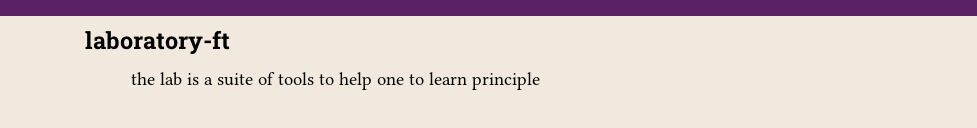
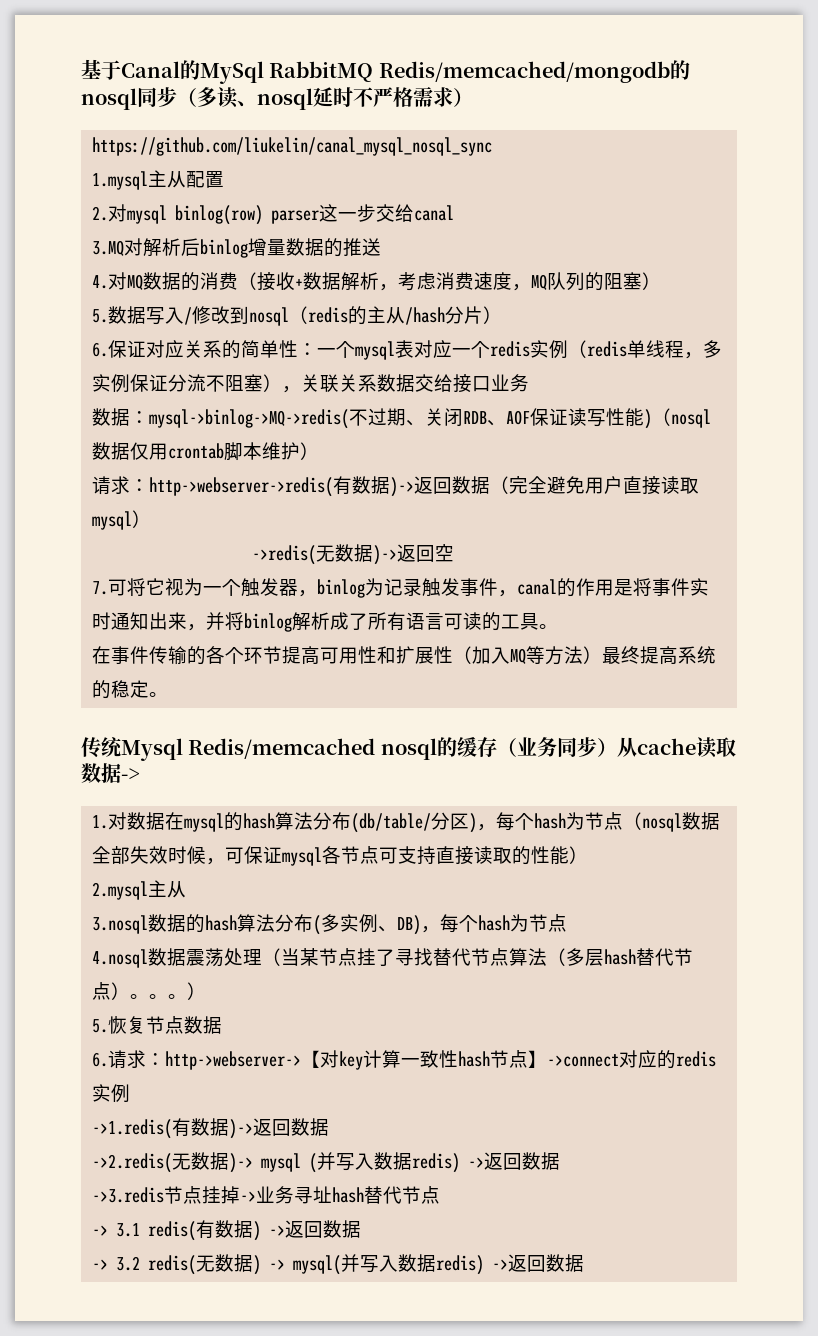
- laboratory-ft
- the lab is a suite of tools to help one to learn principle
+ 基于Canal的MySql RabbitMQ Redis/memcached/mongodb的nosql同步（多读、nosql延时不严格需求）
+ https://github.com/liukelin/canal_mysql_nosql_sync
+ 1.mysql主从配置
+ 2.对mysql binlog(row) parser这一步交给canal
+ 3.MQ对解析后binlog增量数据的推送
+ 4.对MQ数据的消费（接收+数据解析，考虑消费速度，MQ队列的阻塞）
+ 5.数据写入/修改到nosql（redis的主从/hash分片）
+ 6.保证对应关系的简单性：一个mysql表对应一个redis实例（redis单线程，多实例保证分流不阻塞），关联关系数据交给接口业务
+ 数据：mysql->binlog->MQ->redis(不过期、关闭RDB、AOF保证读写性能)（nosql数据仅用crontab脚本维护）
+ 请求：http->webserver->redis(有数据)->返回数据（完全避免用户直接读取mysql）
+ ->redis(无数据)->返回空
+ 7.可将它视为一个触发器，binlog为记录触发事件，canal的作用是将事件实时通知出来，并将binlog解析成了所有语言可读的工具。
+ 在事件传输的各个环节提高可用性和扩展性（加入MQ等方法）最终提高系统的稳定。
+ 传统Mysql Redis/memcached nosql的缓存（业务同步）从cache读取数据->
+ 1.对数据在mysql的hash算法分布(db/table/分区)，每个hash为节点（nosql数据全部失效时候，可保证mysql各节点可支持直接读取的性能）
+ 2.mysql主从
+ 3.nosql数据的hash算法分布(多实例、DB)，每个hash为节点
+ 4.nosql数据震荡处理（当某节点挂了寻找替代节点算法（多层hash替代节点）。。。）
+ 5.恢复节点数据
+ 6.请求：http->webserver->【对key计算一致性hash节点】->connect对应的redis实例
+ ->1.redis(有数据)->返回数据
+ ->2.redis(无数据)-> mysql (并写入数据redis) ->返回数据
+ ->3.redis节点挂掉->业务寻址hash替代节点
+ -> 3.1 redis(有数据) ->返回数据
+ -> 3.2 redis(无数据) -> mysql(并写入数据redis) ->返回数据

